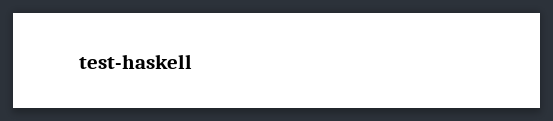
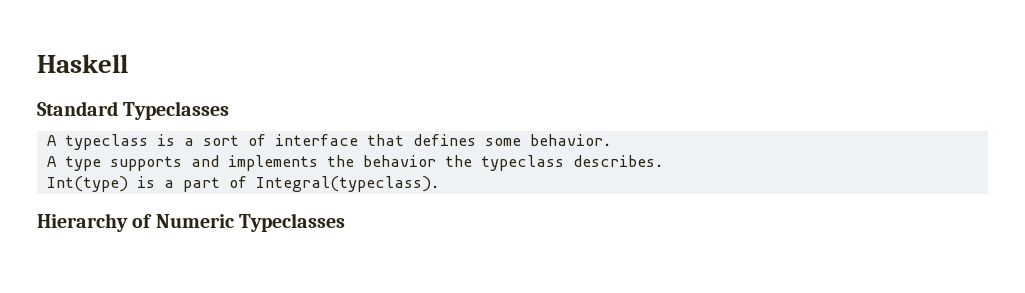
- test-haskell
+ Haskell
+ Standard Typeclasses
+ A typeclass is a sort of interface that defines some behavior.
+ A type supports and implements the behavior the typeclass describes.
+ Int(type) is a part of Integral(typeclass).
+ Hierarchy of Numeric Typeclasses

